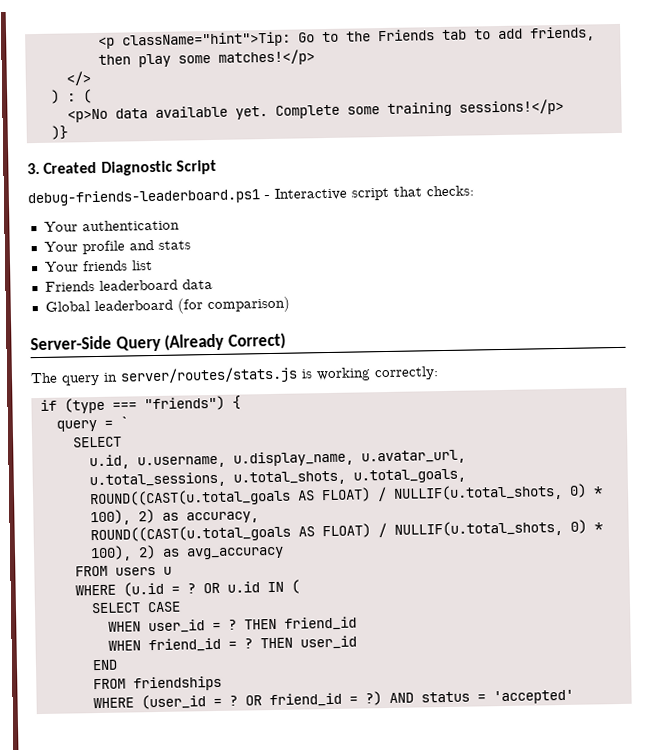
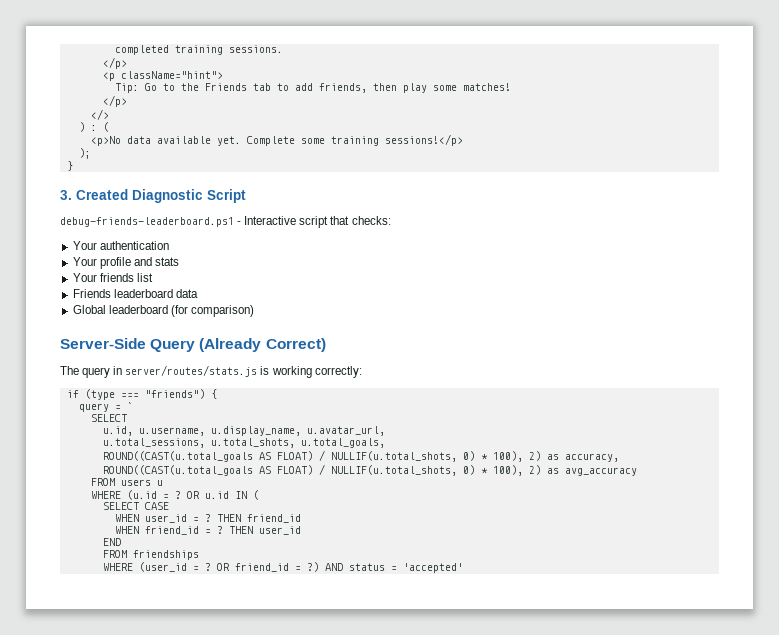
- <p className="hint">Tip: Go to the Friends tab to add friends, then play some matches!</p>
+ completed training sessions.
+ </p>
+ <p className="hint">
+ Tip: Go to the Friends tab to add friends, then play some matches!
+ </p>
- )}
+ );
+ }

